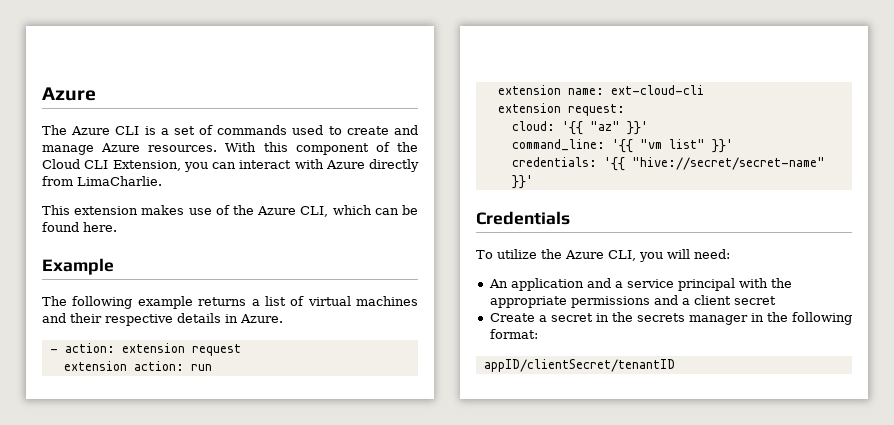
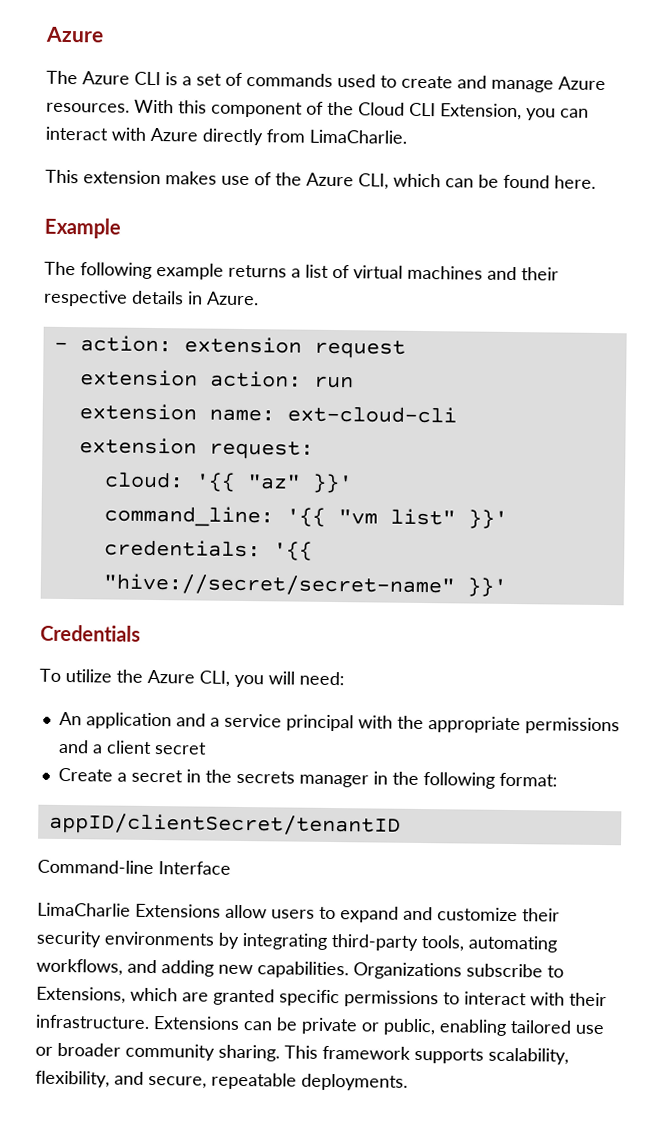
+ Command-line Interface
+ LimaCharlie Extensions allow users to expand and customize their security environments by integrating third-party tools, automating workflows, and adding new capabilities. Organizations subscribe to Extensions, which are granted specific permissions to interact with their infrastructure. Extensions can be private or public, enabling tailored use or broader community sharing. This framework supports scalability, flexibility, and secure, repeatable deployments.

